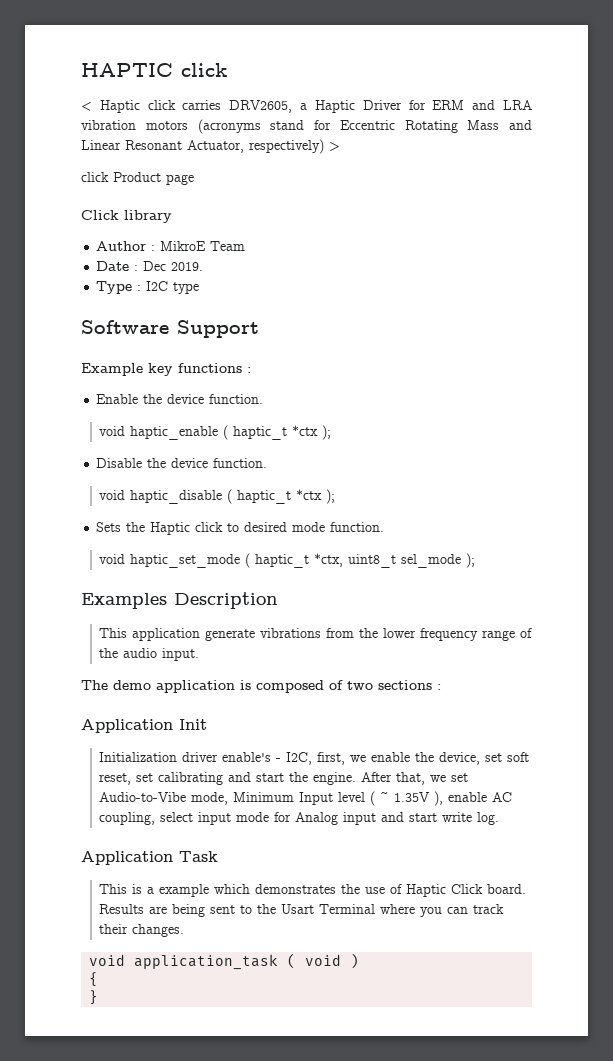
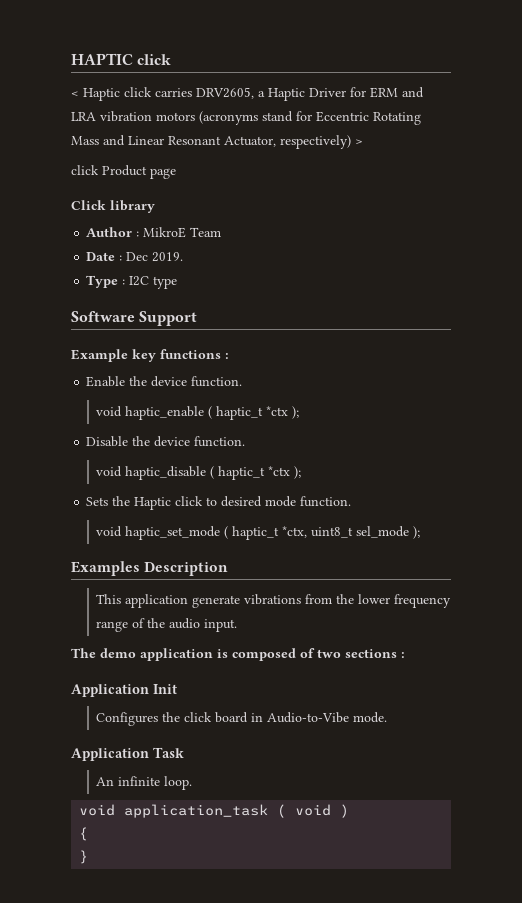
- Initialization driver enable's - I2C, first, we enable the device, set soft reset, set calibrating and start the engine. After that, we set Audio-to-Vibe mode, Minimum Input level ( ~ 1.35V ), enable AC coupling, select input mode for Analog input and start write log.
+ Configures the click board in Audio-to-Vibe mode.
  Application Task
- This is a example which demonstrates the use of Haptic Click board. Results are being sent to the Usart Terminal where you can track their changes.
+ An infinite loop.

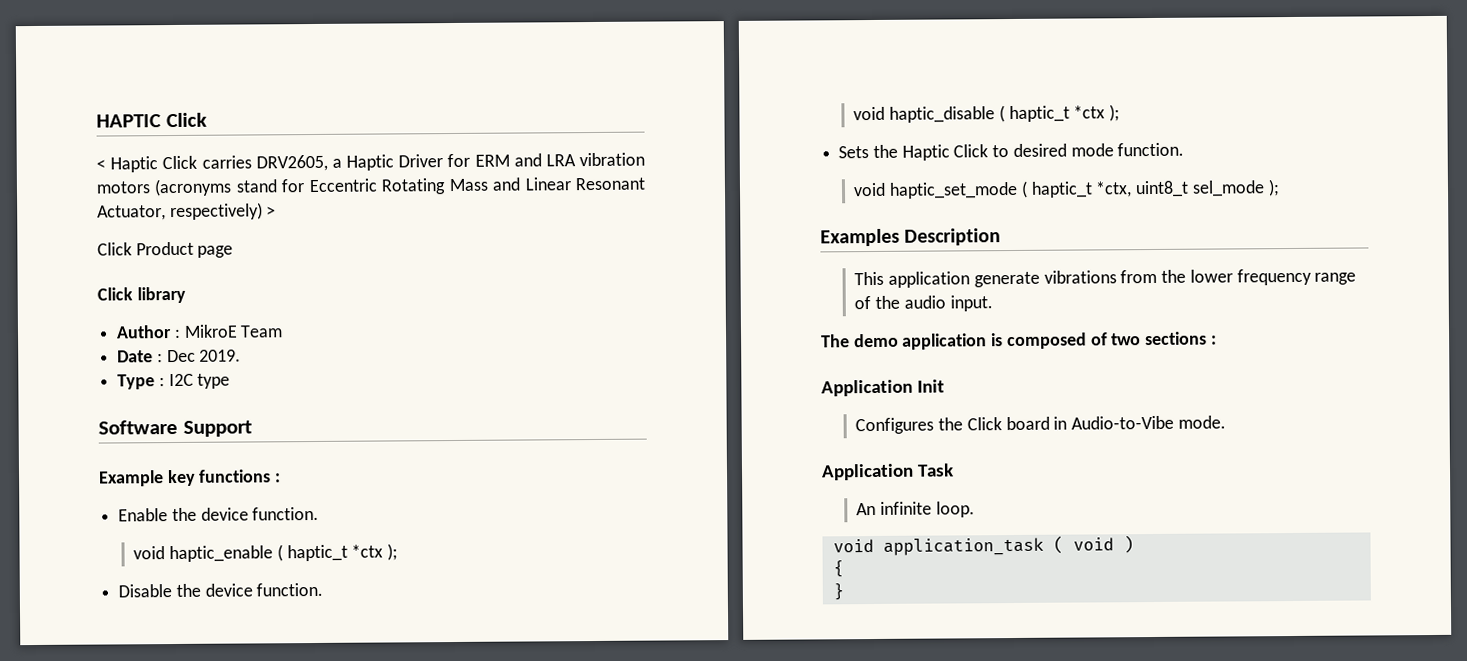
- HAPTIC click
+ HAPTIC Click
- < Haptic click carries DRV2605, a Haptic Driver for ERM and LRA vibration motors (acronyms stand for Eccentric Rotating Mass and Linear Resonant Actuator, respectively) >
+ < Haptic Click carries DRV2605, a Haptic Driver for ERM and LRA vibration motors (acronyms stand for Eccentric Rotating Mass and Linear Resonant Actuator, respectively) >
- click Product page
+ Click Product page
- Sets the Haptic click to desired mode function.
+ Sets the Haptic Click to desired mode function.
- Configures the click board in Audio-to-Vibe mode.
+ Configures the Click board in Audio-to-Vibe mode.

